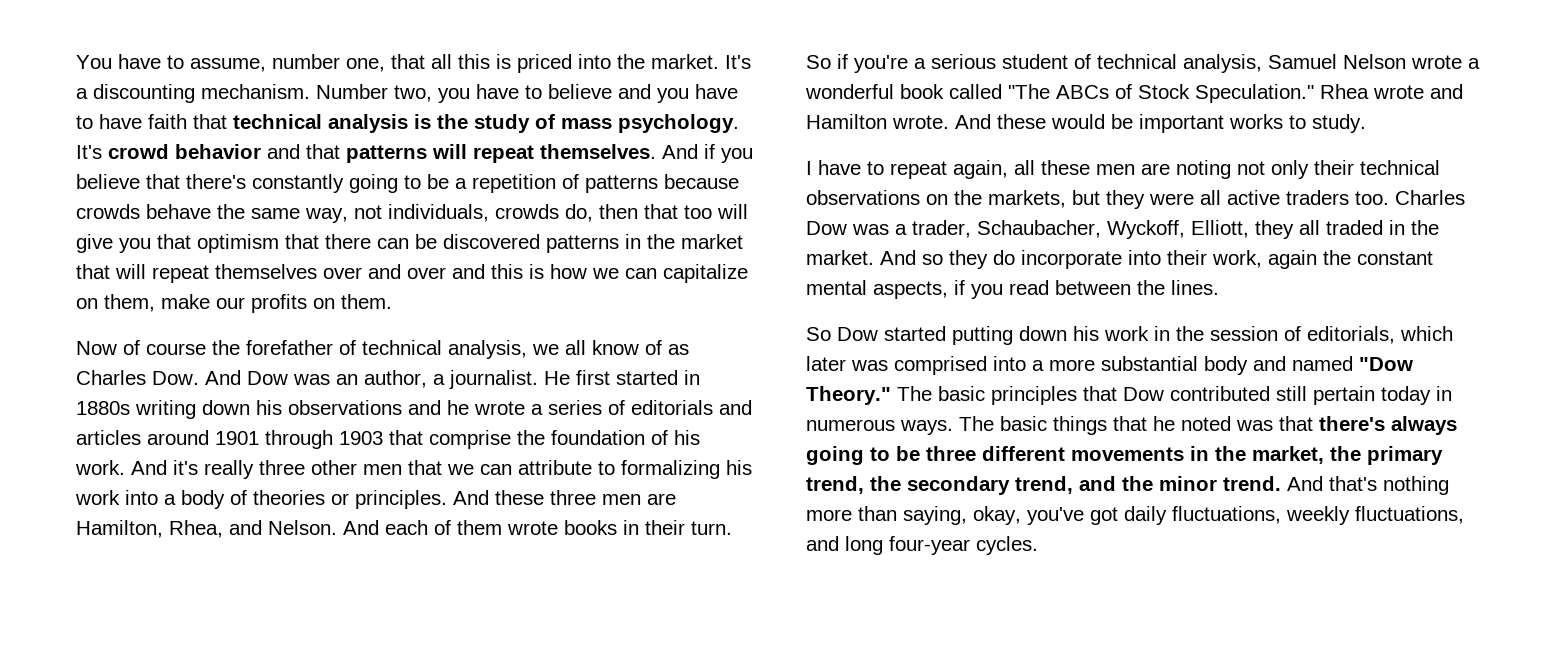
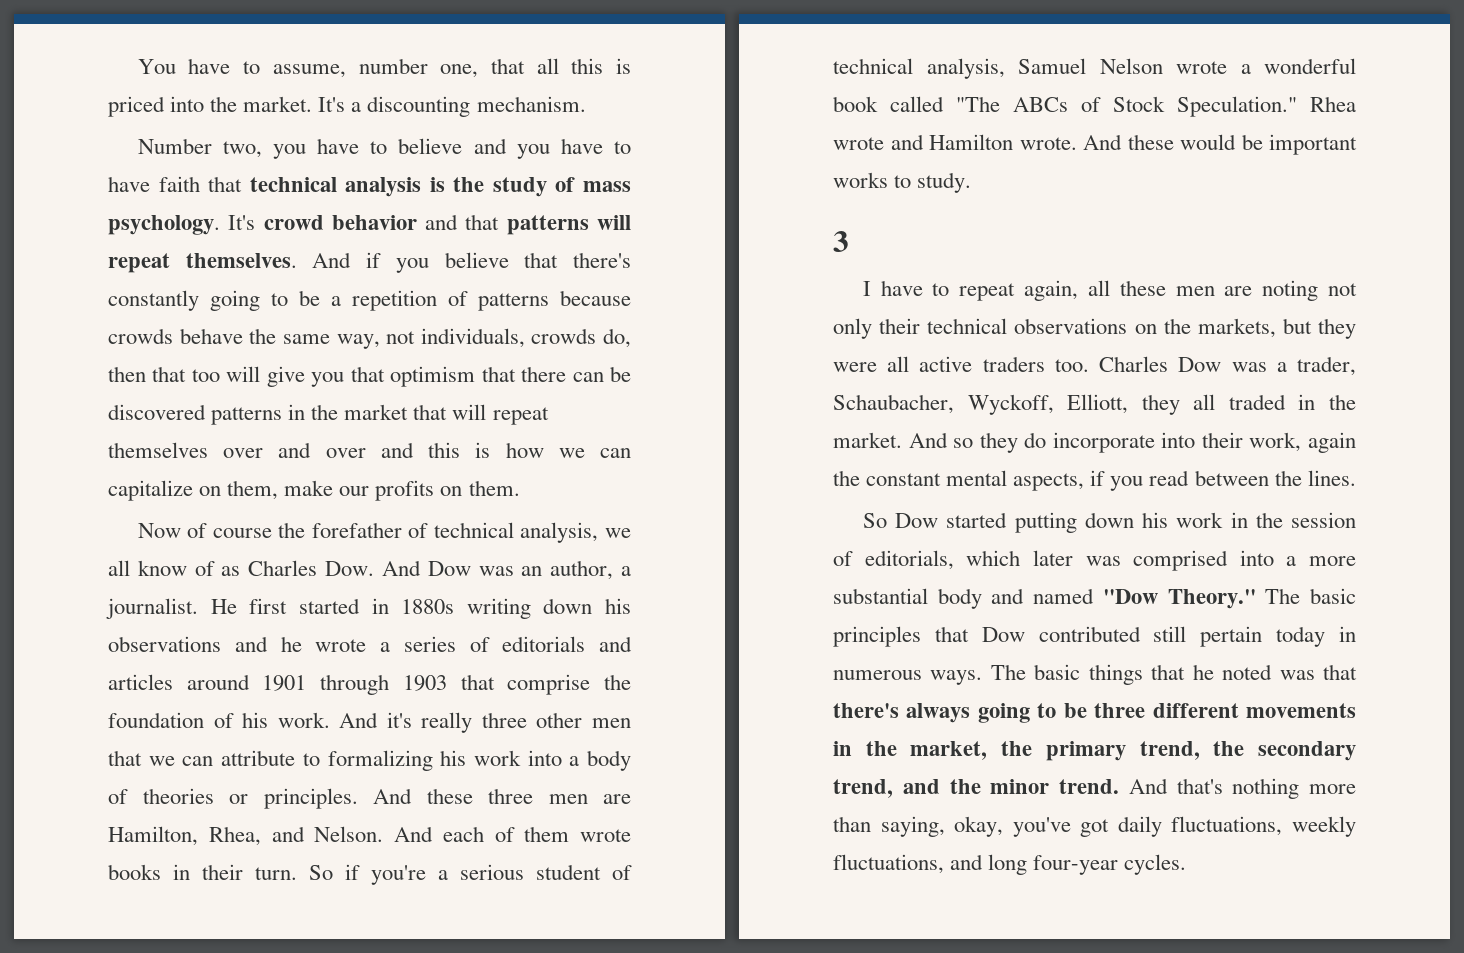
- It's a discounting mechanism. Number two, you have to believe and you have to have faith that technical analysis is the study of mass psychology.
+ It's a discounting mechanism.
+ Number two, you have to believe and you have to have faith that technical analysis is the study of mass psychology.
+ 3

